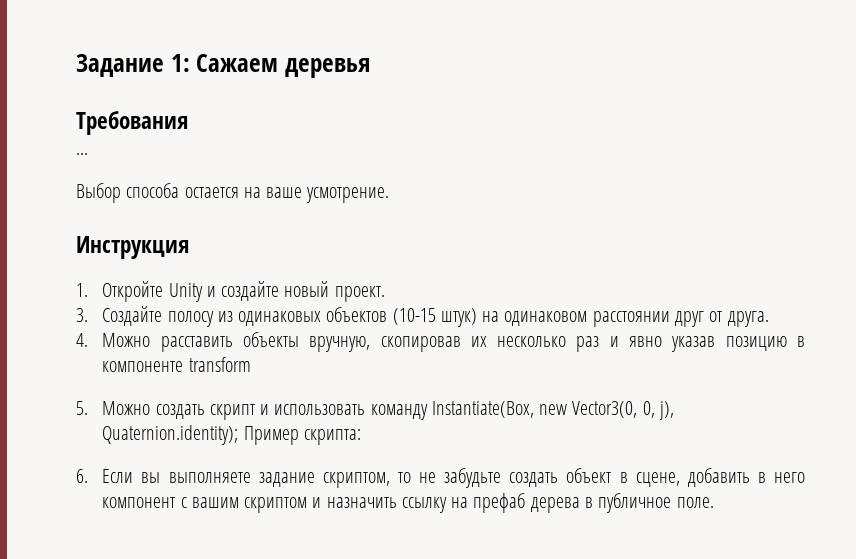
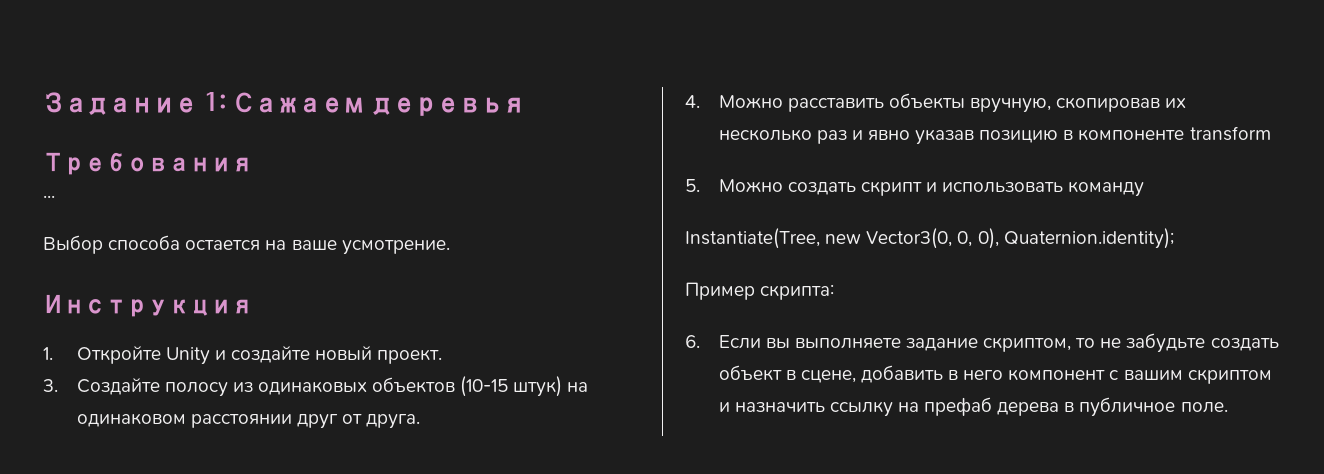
- 5. Можно создать скрипт и использовать команду Instantiate(Box, new Vector3(0, 0, j), Quaternion.identity); Пример скрипта:
+ 5. Можно создать скрипт и использовать команду
+ Instantiate(Tree, new Vector3(0, 0, 0), Quaternion.identity);
+ Пример скрипта:

